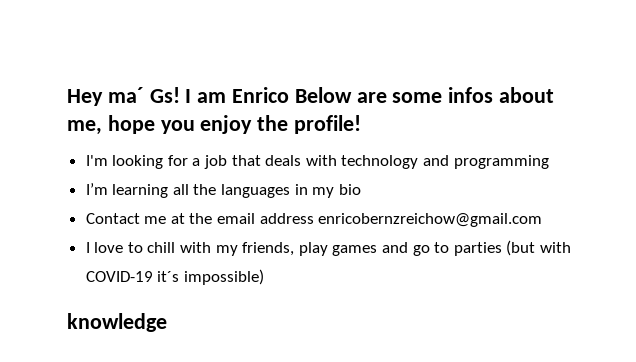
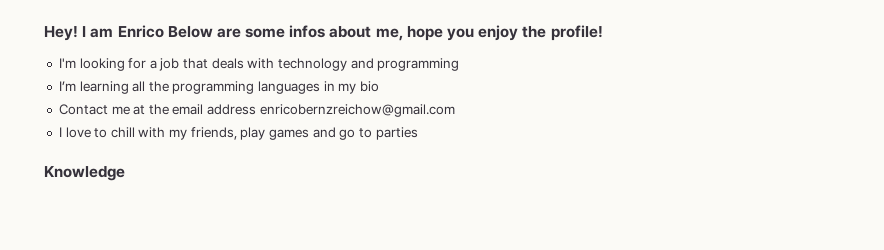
- Hey ma´ Gs!
+ Hey!
- I’m learning all the languages in my bio
+ I’m learning all the programming languages in my bio
- I love to chill with my friends, play games and go to parties (but with COVID-19 it´s impossible)
- knowledge
+ I love to chill with my friends, play games and go to parties
+ Knowledge

